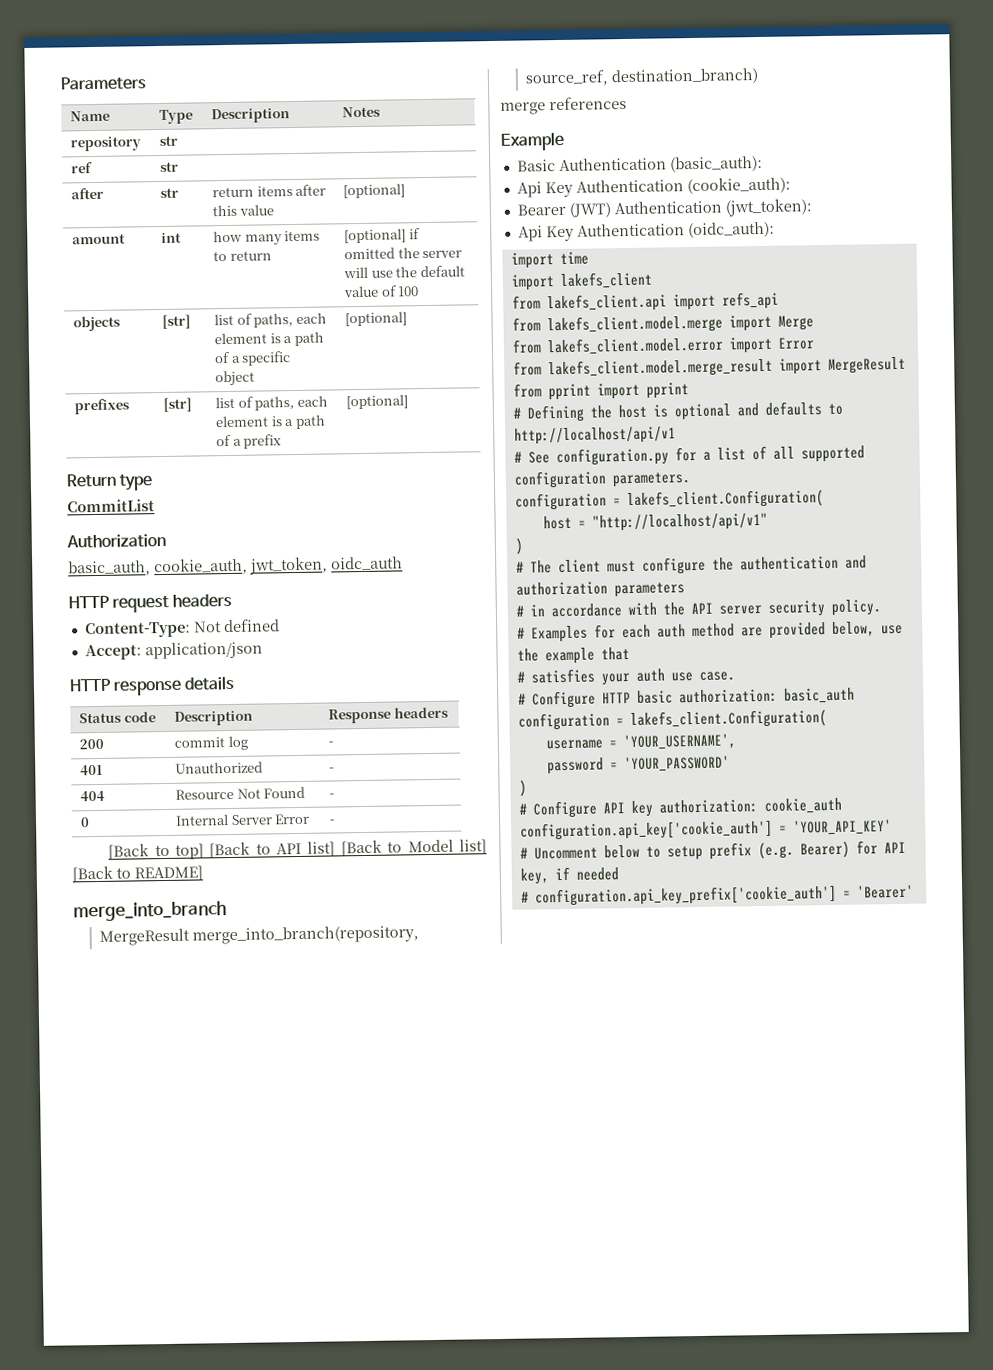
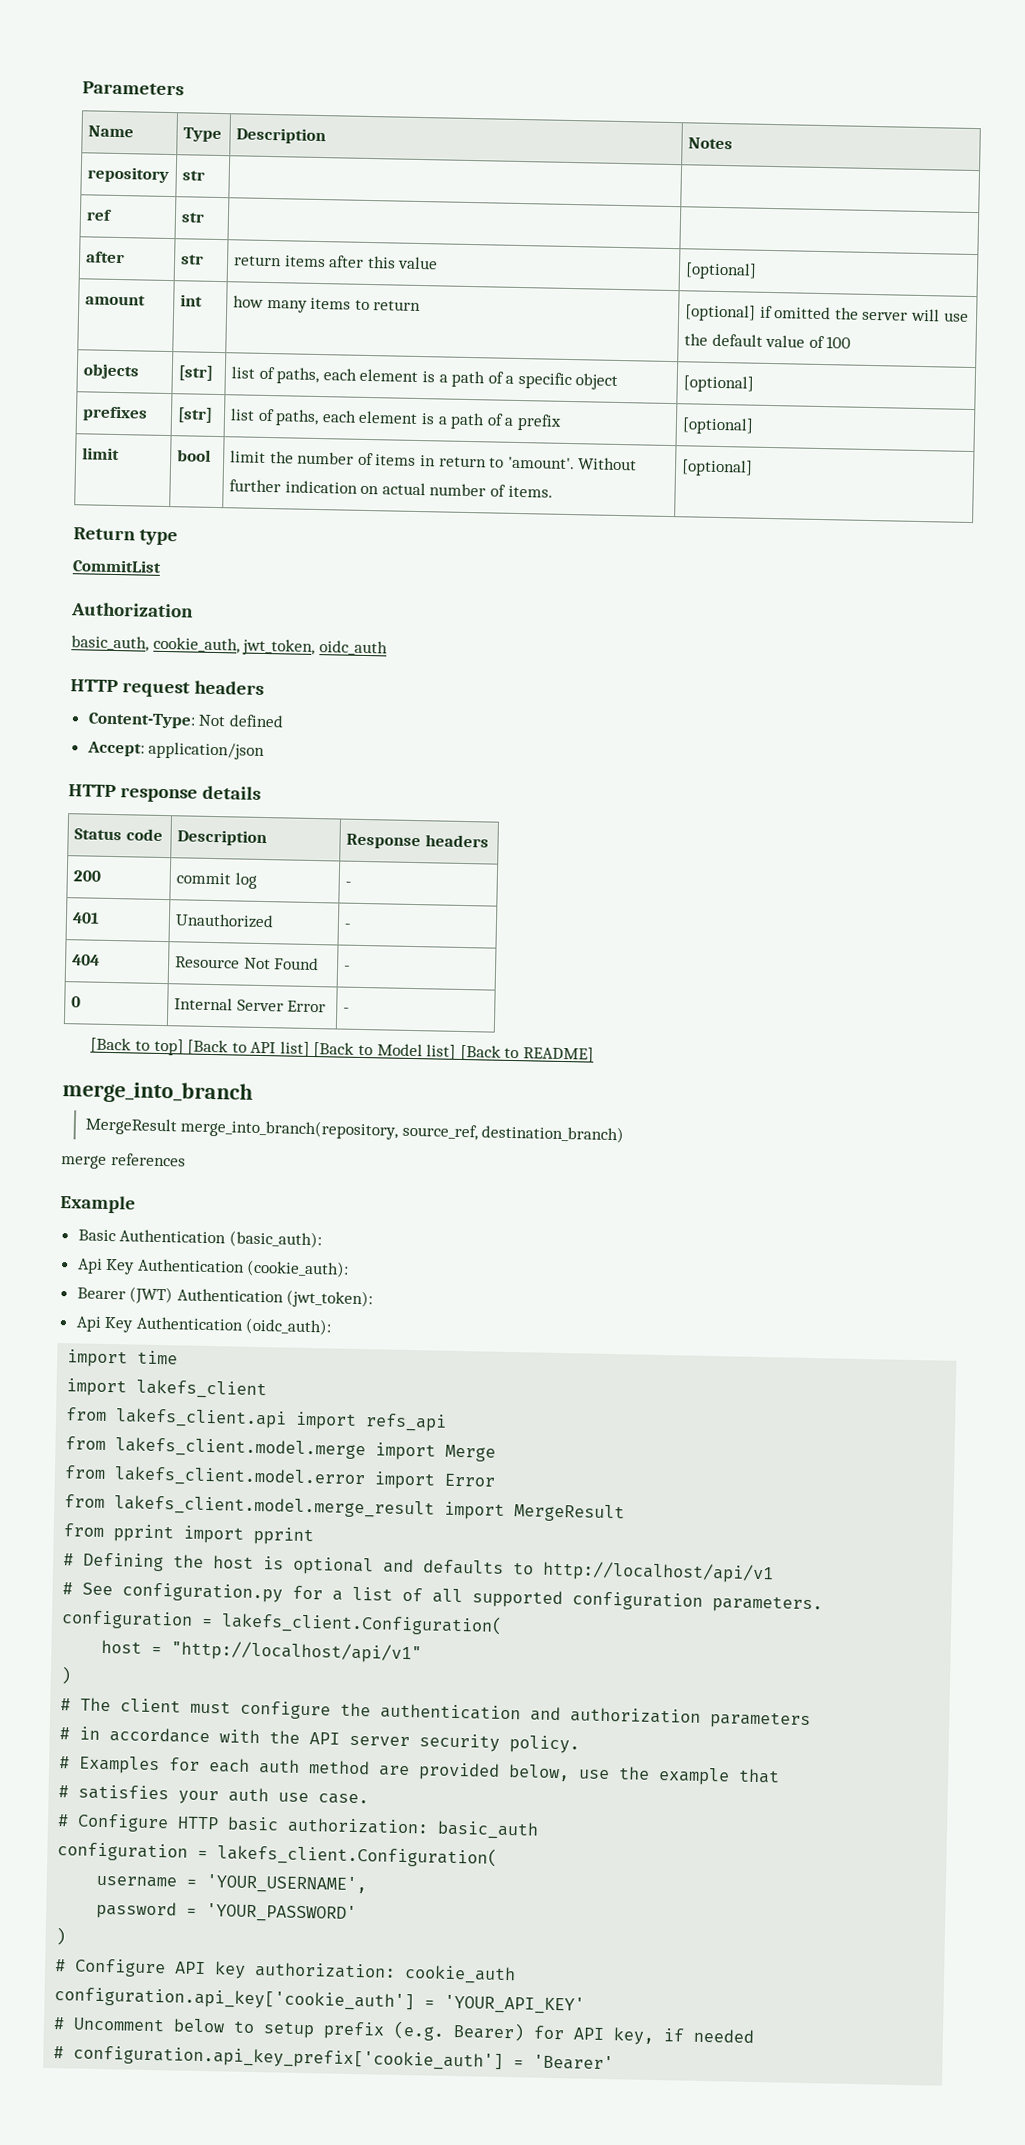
+ limit | bool | limit the number of items in return to 'amount'. Without further indication on actual number of items. | [optional]

